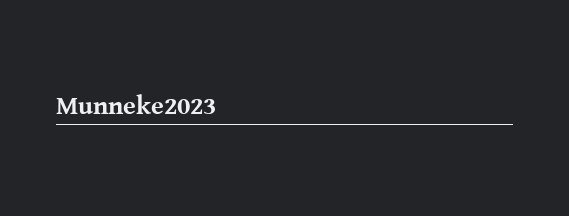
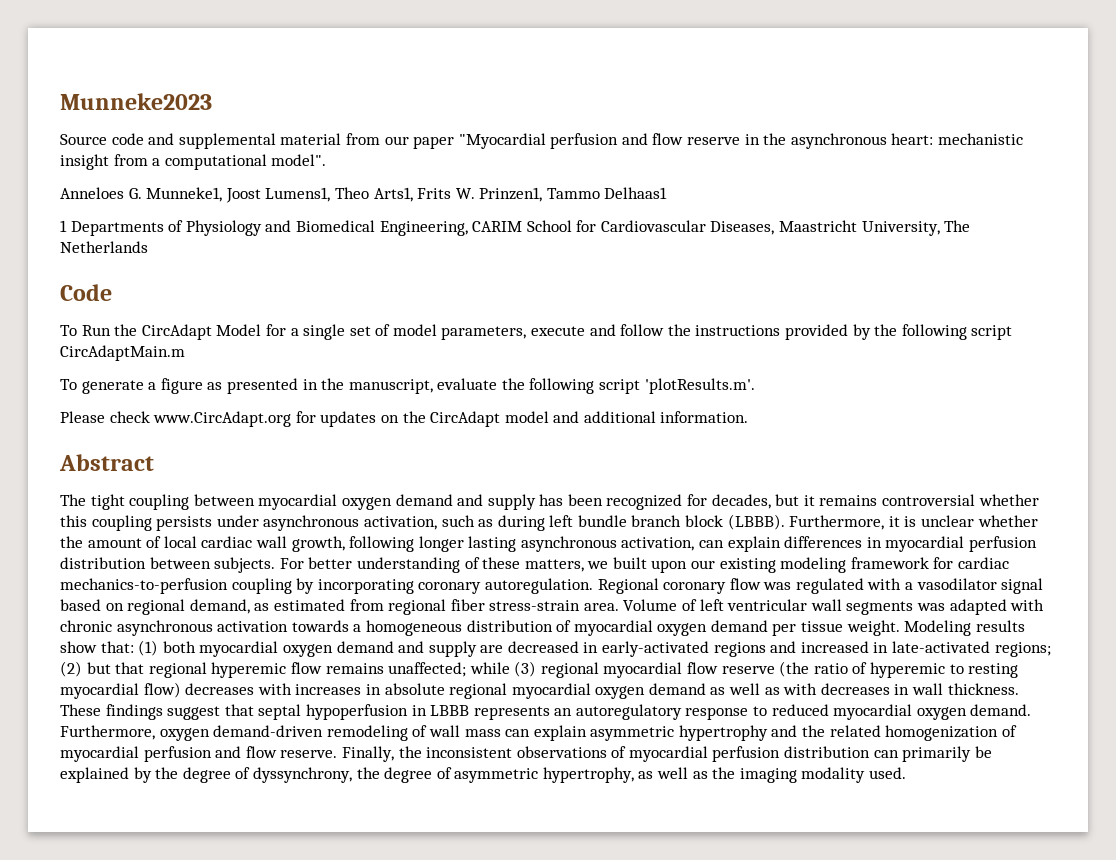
+ Source code and supplemental material from our paper "Myocardial perfusion and flow reserve in the asynchronous heart: mechanistic insight from a computational model".
+ Anneloes G. Munneke1, Joost Lumens1, Theo Arts1, Frits W. Prinzen1, Tammo Delhaas1
+ 1 Departments of Physiology and Biomedical Engineering, CARIM School for Cardiovascular Diseases, Maastricht University, The Netherlands
+ Code
+ To Run the CircAdapt Model for a single set of model parameters, execute and follow the instructions provided by the following script CircAdaptMain.m
+ To generate a figure as presented in the manuscript, evaluate the following script 'plotResults.m'.
+ Please check www.CircAdapt.org for updates on the CircAdapt model and additional information.
+ Abstract
+ The tight coupling between myocardial oxygen demand and supply has been recognized for decades, but it remains controversial whether this coupling persists under asynchronous activation, such as during left bundle branch block (LBBB). Furthermore, it is unclear whether the amount of local cardiac wall growth, following longer lasting asynchronous activation, can explain differences in myocardial perfusion distribution between subjects. For better understanding of these matters, we built upon our existing modeling framework for cardiac mechanics-to-perfusion coupling by incorporating coronary autoregulation. Regional coronary flow was regulated with a vasodilator signal based on regional demand, as estimated from regional fiber stress-strain area. Volume of left ventricular wall segments was adapted with chronic asynchronous activation towards a homogeneous distribution of myocardial oxygen demand per tissue weight. Modeling results show that: (1) both myocardial oxygen demand and supply are decreased in early-activated regions and increased in late-activated regions; (2) but that regional hyperemic flow remains unaffected; while (3) regional myocardial flow reserve (the ratio of hyperemic to resting myocardial flow) decreases with increases in absolute regional myocardial oxygen demand as well as with decreases in wall thickness. These findings suggest that septal hypoperfusion in LBBB represents an autoregulatory response to reduced myocardial oxygen demand. Furthermore, oxygen demand-driven remodeling of wall mass can explain asymmetric hypertrophy and the related homogenization of myocardial perfusion and flow reserve. Finally, the inconsistent observations of myocardial perfusion distribution can primarily be explained by the degree of dyssynchrony, the degree of asymmetric hypertrophy, as well as the imaging modality used.

